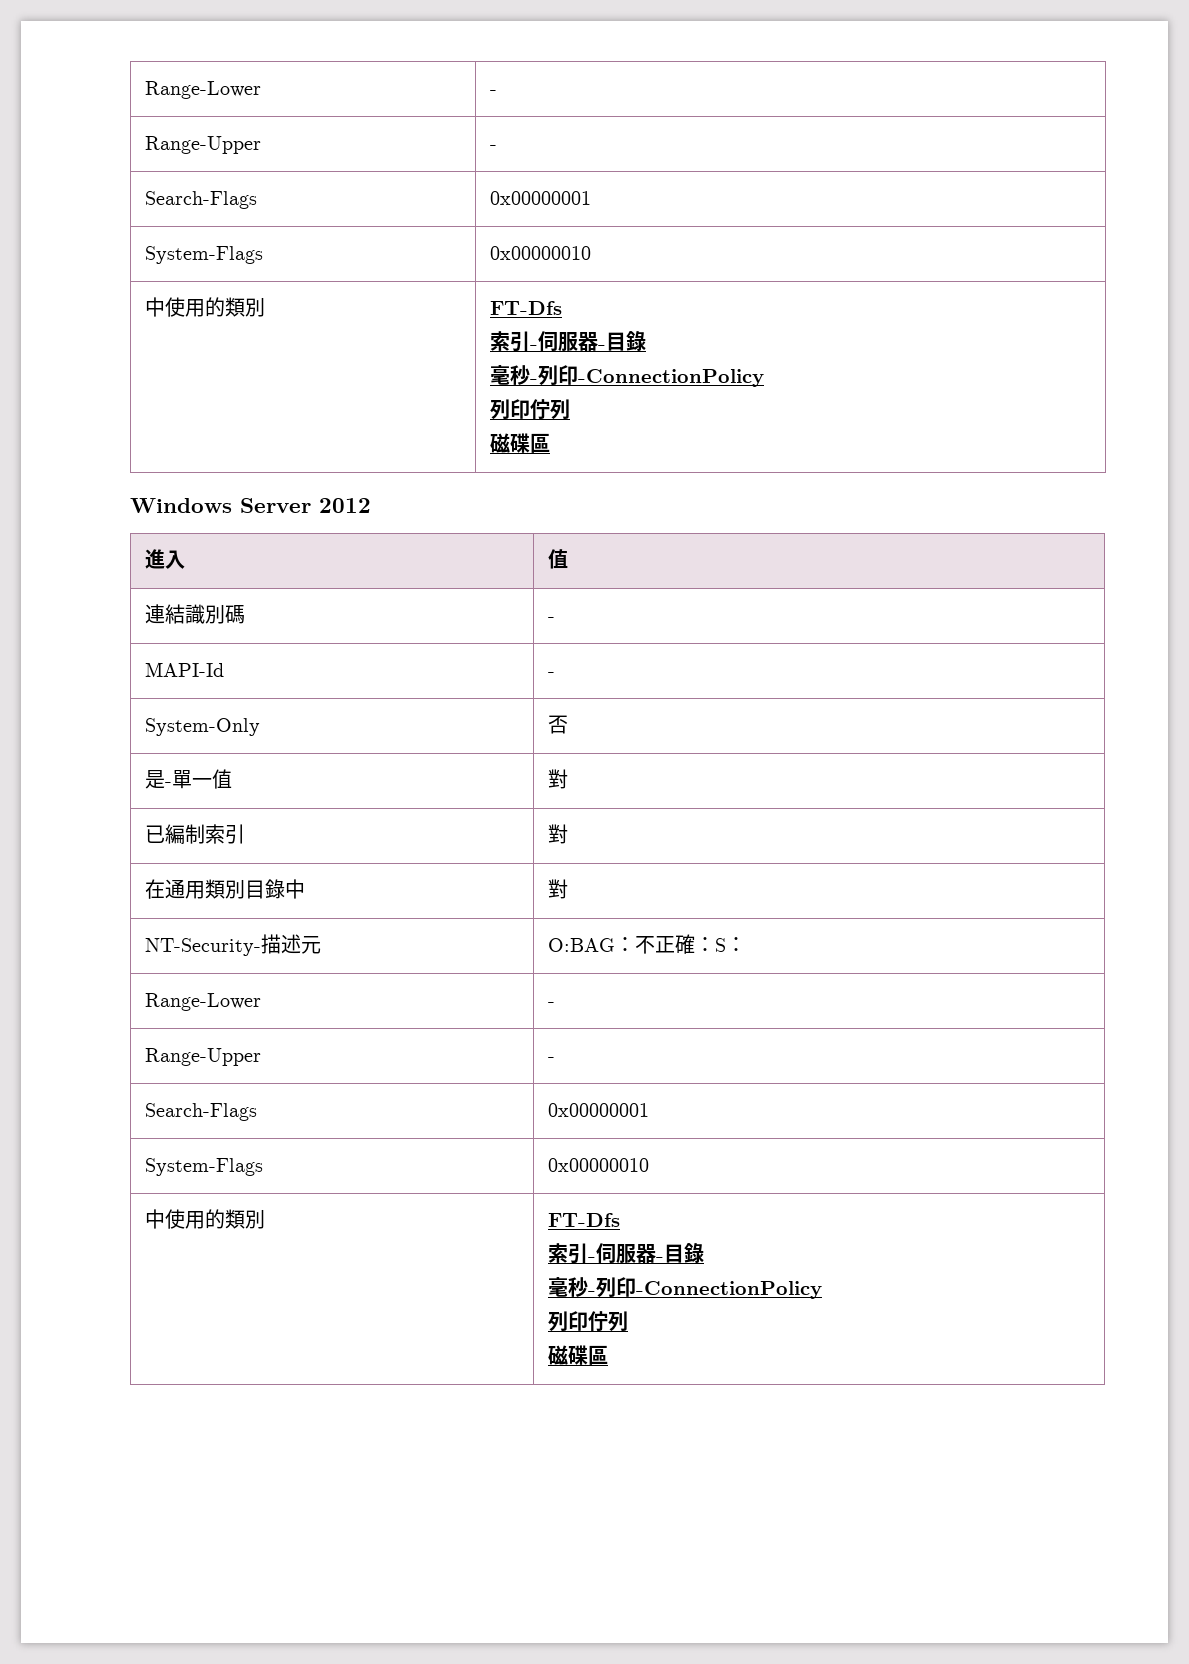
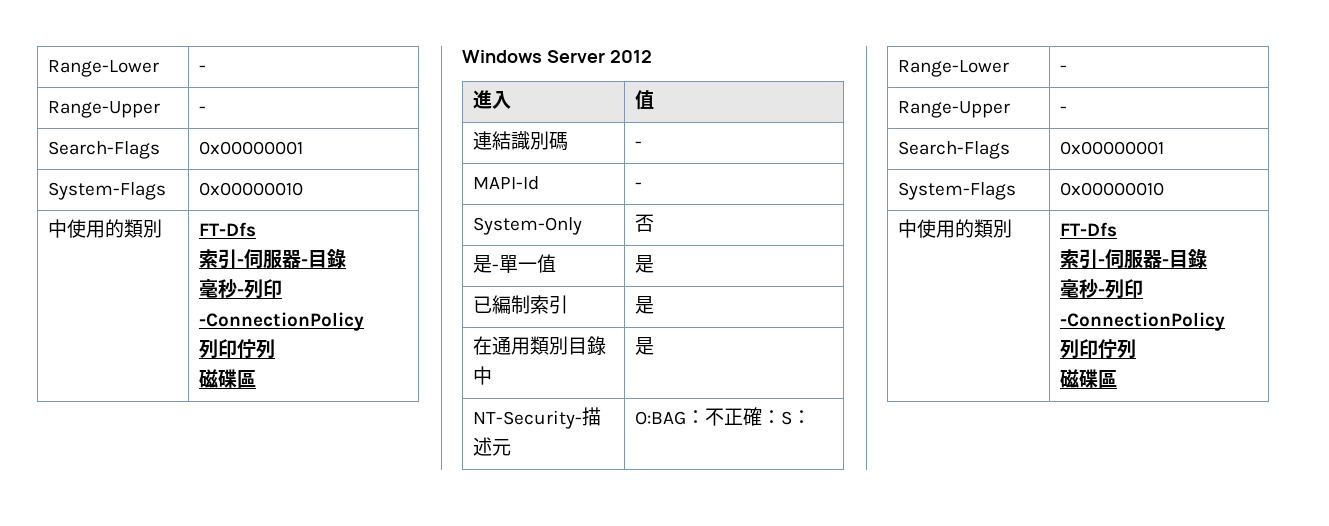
- 是-單一值 | 對
+ 是-單一值 | 是
- 已編制索引 | 對
+ 已編制索引 | 是
- 在通用類別目錄中 | 對
+ 在通用類別目錄中 | 是

